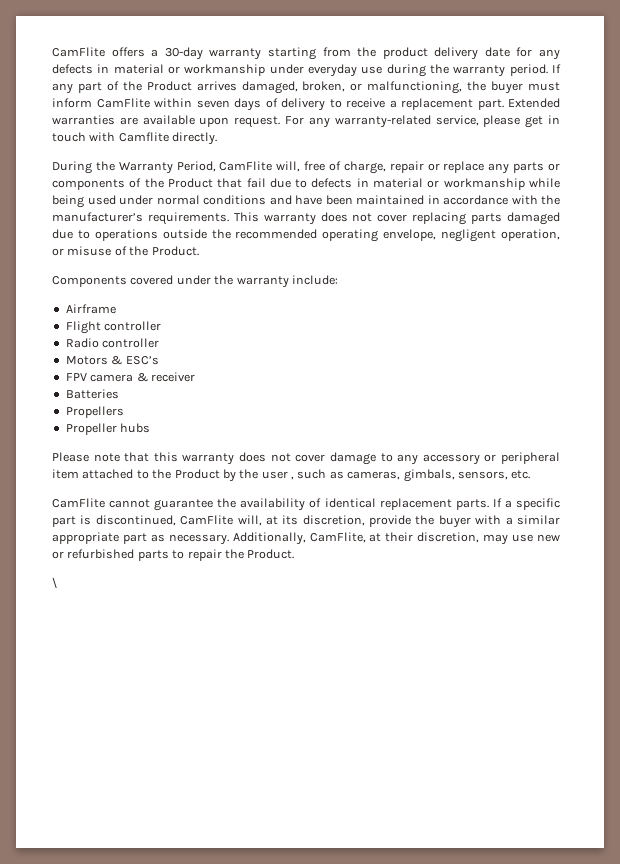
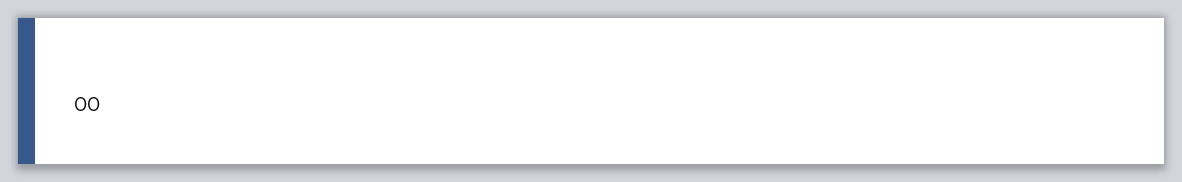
- CamFlite offers a 30-day warranty starting from the product delivery date for any defects in material or workmanship under everyday use during the warranty period. If any part of the Product arrives damaged, broken, or malfunctioning, the buyer must inform CamFlite within seven days of delivery to receive a replacement part. Extended warranties are available upon request. For any warranty-related service, please get in touch with Camflite directly.
- During the Warranty Period, CamFlite will, free of charge, repair or replace any parts or components of the Product that fail due to defects in material or workmanship while being used under normal conditions and have been maintained in accordance with the manufacturer’s requirements. This warranty does not cover replacing parts damaged due to operations outside the recommended operating envelope, negligent operation, or misuse of the Product.
- Components covered under the warranty include:
- Airframe
- Flight controller
- Radio controller
- Motors & ESC’s
- FPV camera & receiver
- Batteries
- Propellers
- Propeller hubs
- Please note that this warranty does not cover damage to any accessory or peripheral item attached to the Product by the user , such as cameras, gimbals, sensors, etc.
- CamFlite cannot guarantee the availability of identical replacement parts. If a specific part is discontinued, CamFlite will, at its discretion, provide the buyer with a similar appropriate part as necessary. Additionally, CamFlite, at their discretion, may use new or refurbished parts to repair the Product.
- \
+ 00

